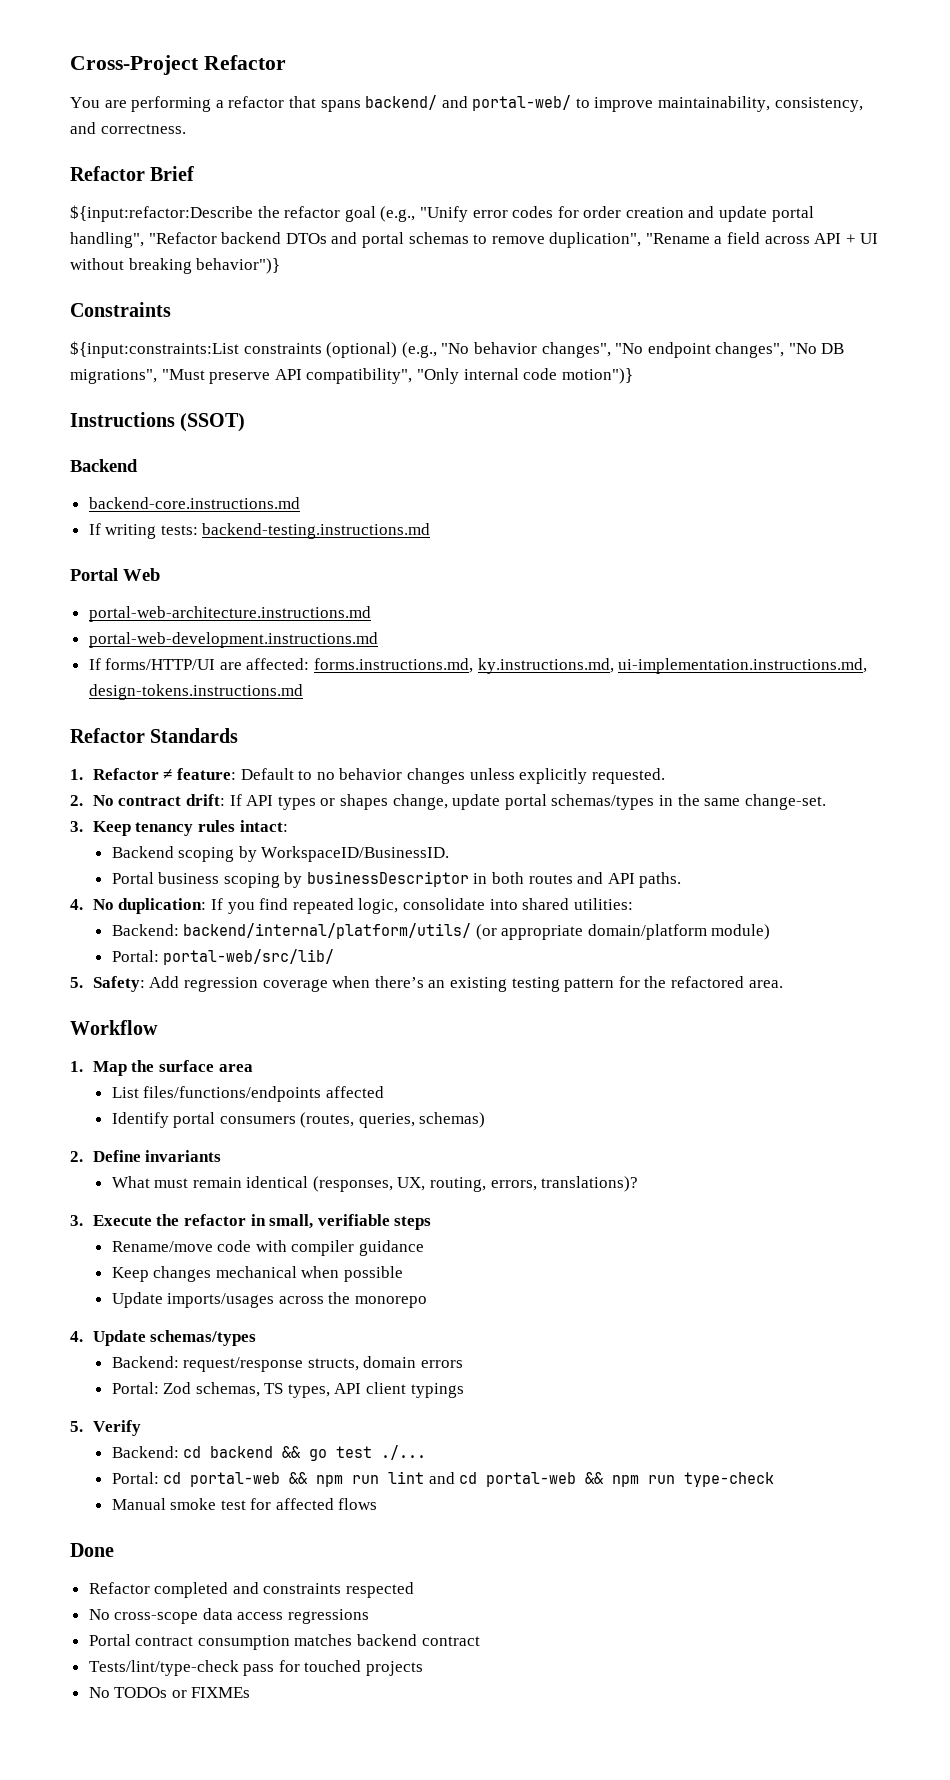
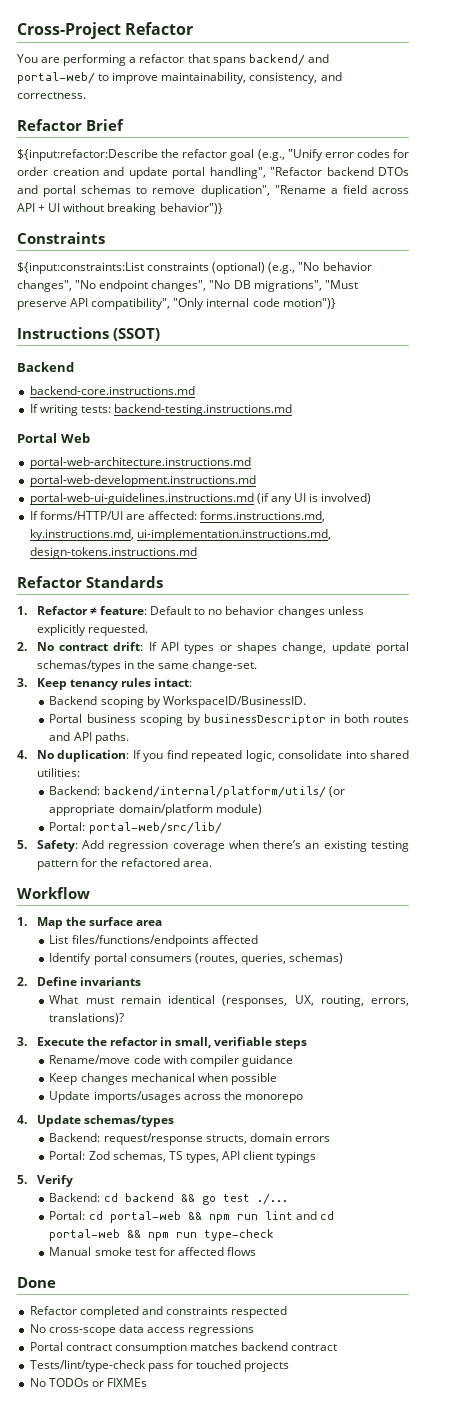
+ portal-web-ui-guidelines.instructions.md (if any UI is involved)

